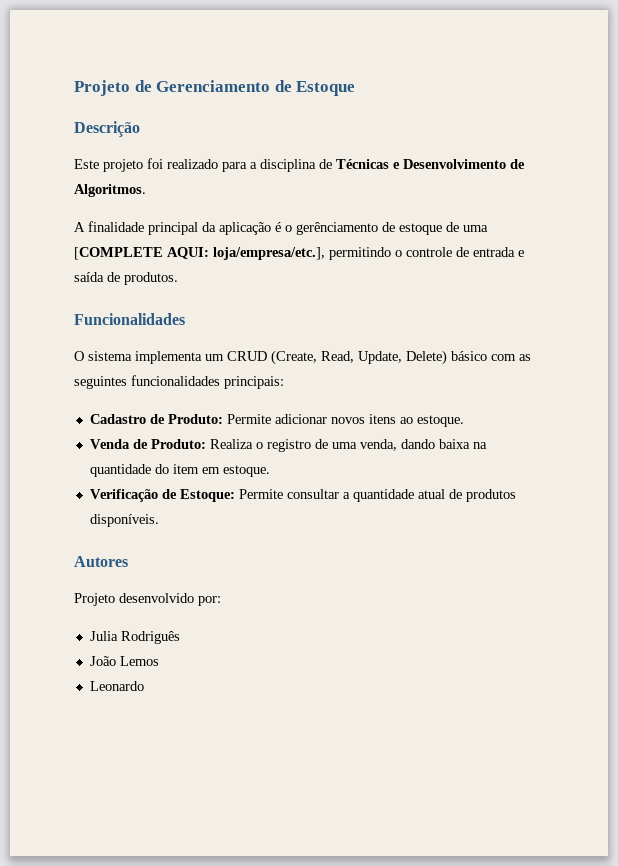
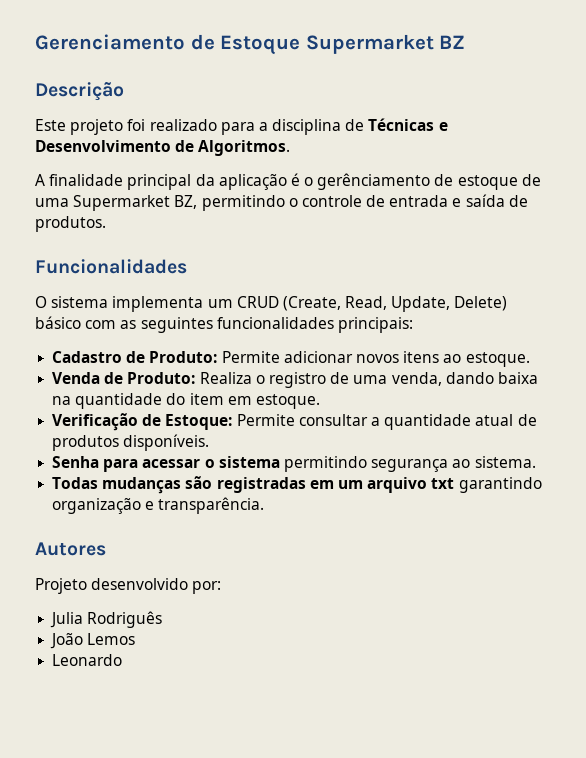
- Projeto de Gerenciamento de Estoque
+ Gerenciamento de Estoque Supermarket BZ
- A finalidade principal da aplicação é o gerênciamento de estoque de uma [COMPLETE AQUI: loja/empresa/etc.], permitindo o controle de entrada e saída de produtos.
+ A finalidade principal da aplicação é o gerênciamento de estoque de uma Supermarket BZ, permitindo o controle de entrada e saída de produtos.
+ Senha para acessar o sistema permitindo segurança ao sistema.
+ Todas mudanças são registradas em um arquivo txt garantindo organização e transparência.

